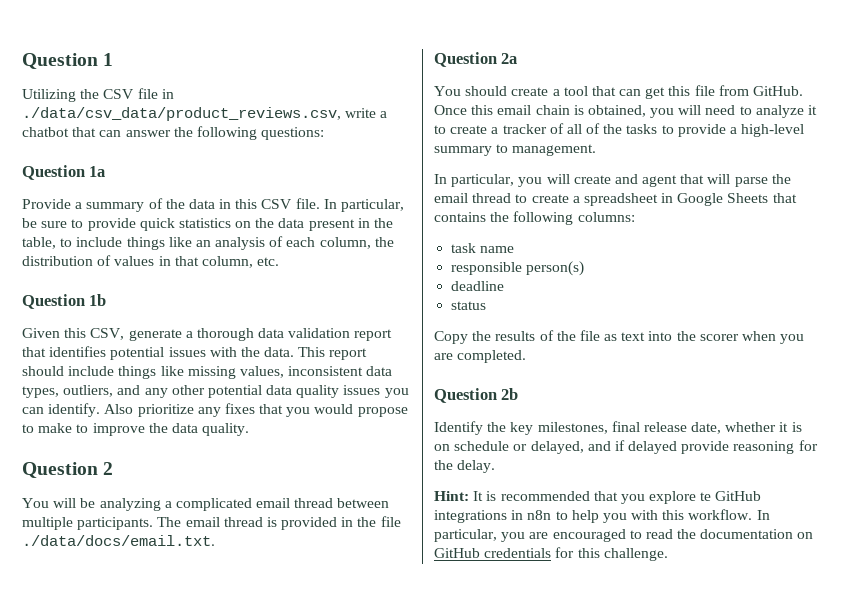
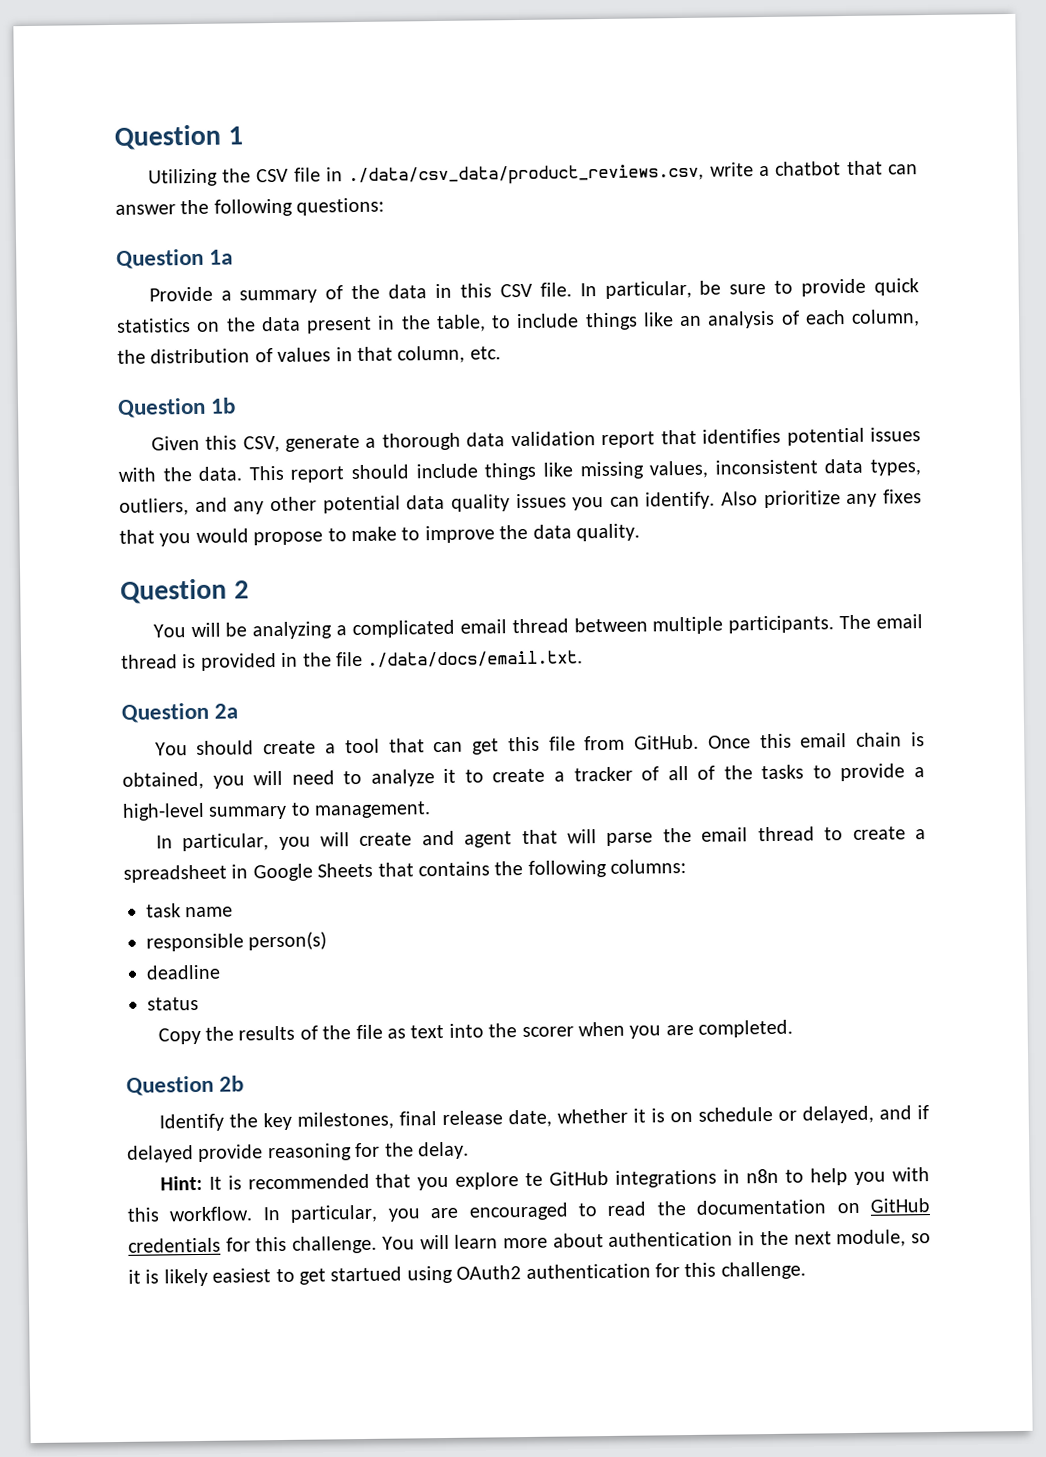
+ You will learn more about authentication in the next module, so it is likely easiest to get startued using OAuth2 authentication for this challenge.

